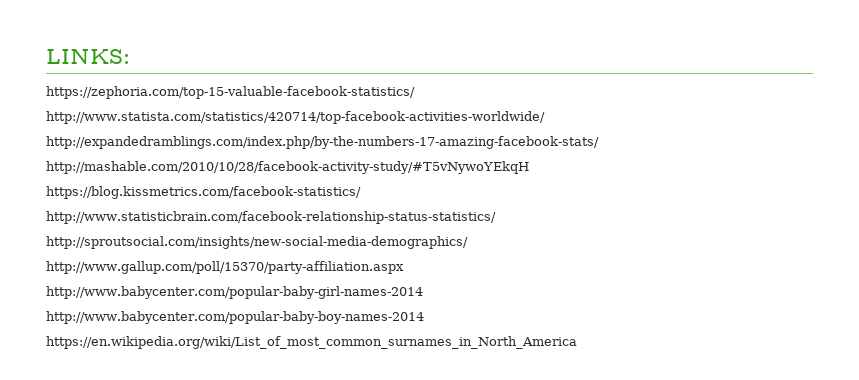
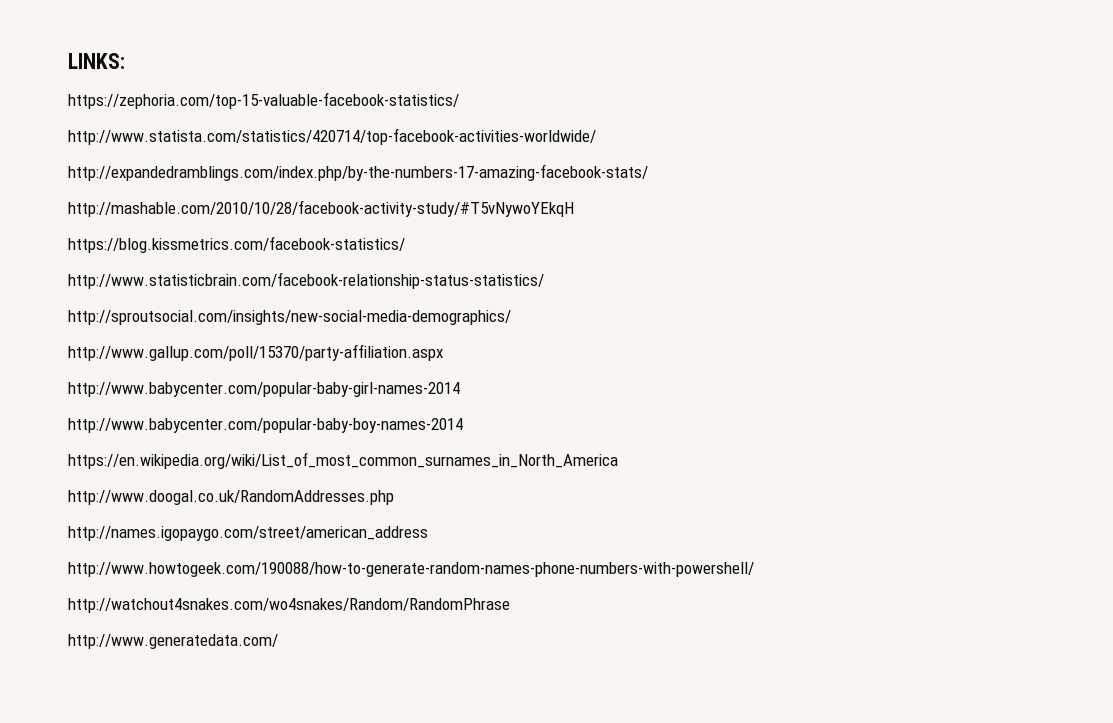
+ http://www.doogal.co.uk/RandomAddresses.php
+ http://names.igopaygo.com/street/american_address
+ http://www.howtogeek.com/190088/how-to-generate-random-names-phone-numbers-with-powershell/
+ http://watchout4snakes.com/wo4snakes/Random/RandomPhrase
+ http://www.generatedata.com/

